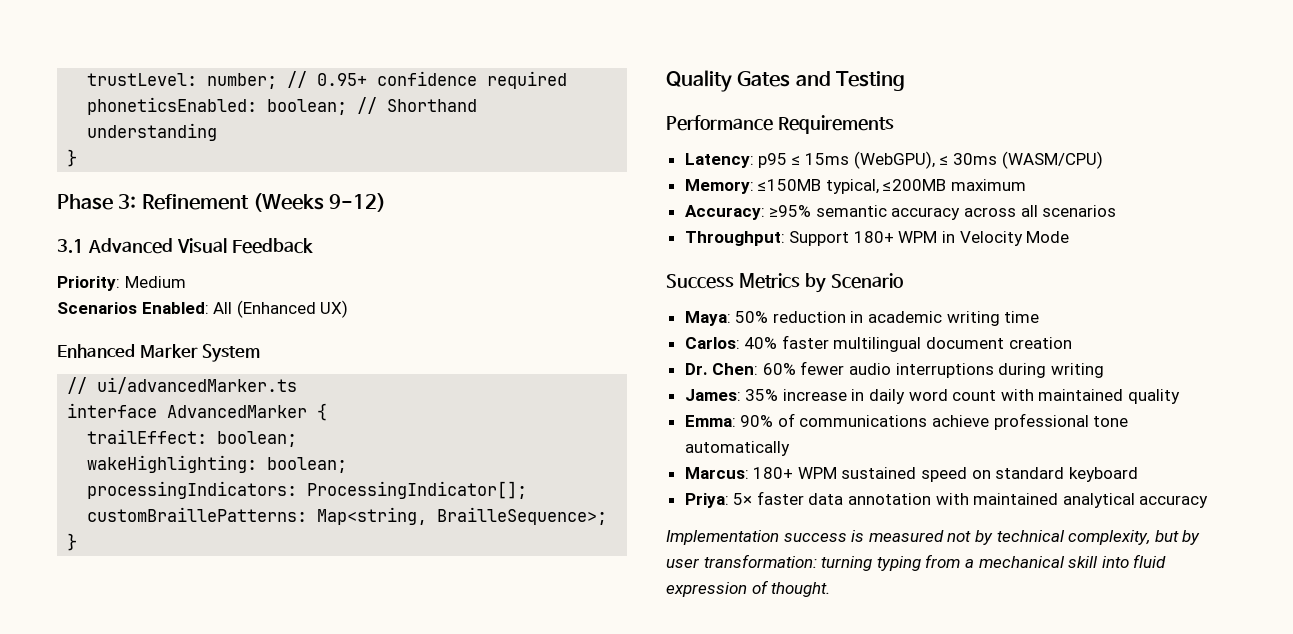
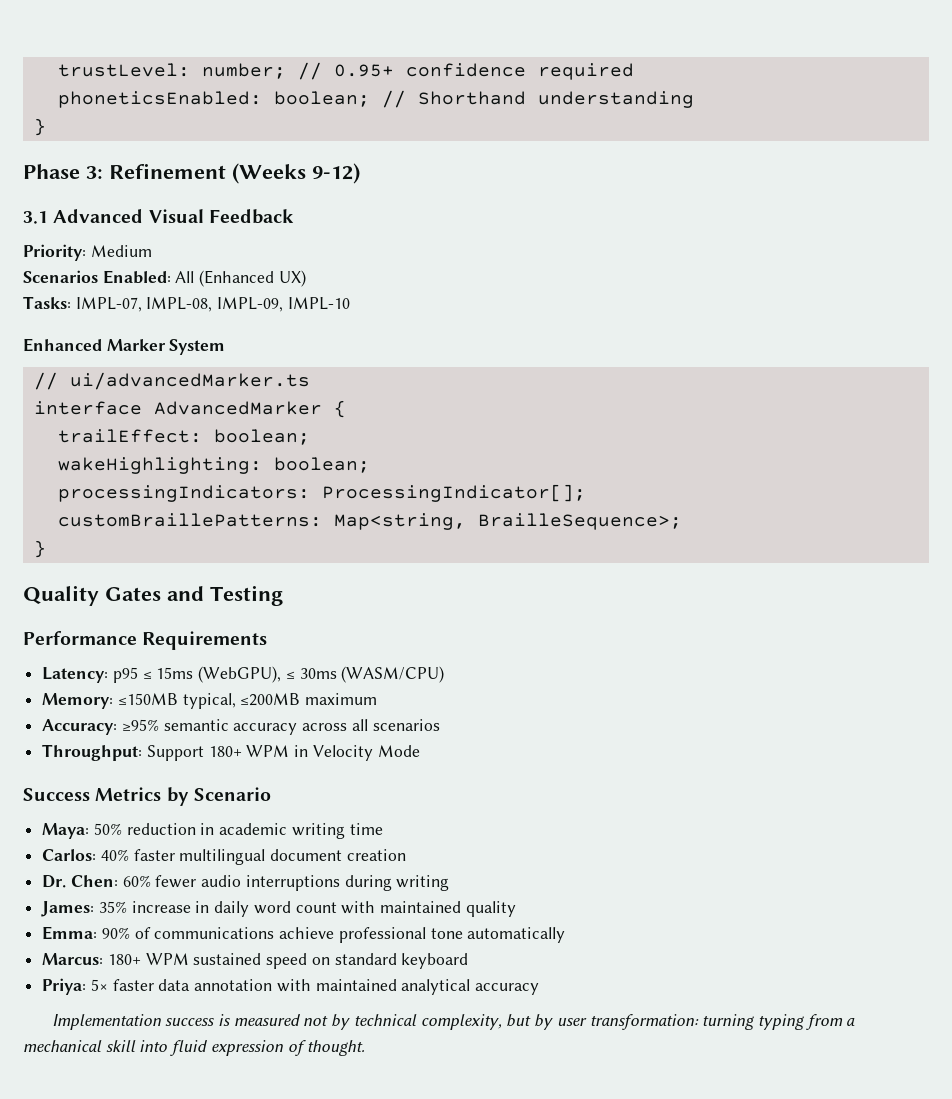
+ Tasks: IMPL-07, IMPL-08, IMPL-09, IMPL-10

